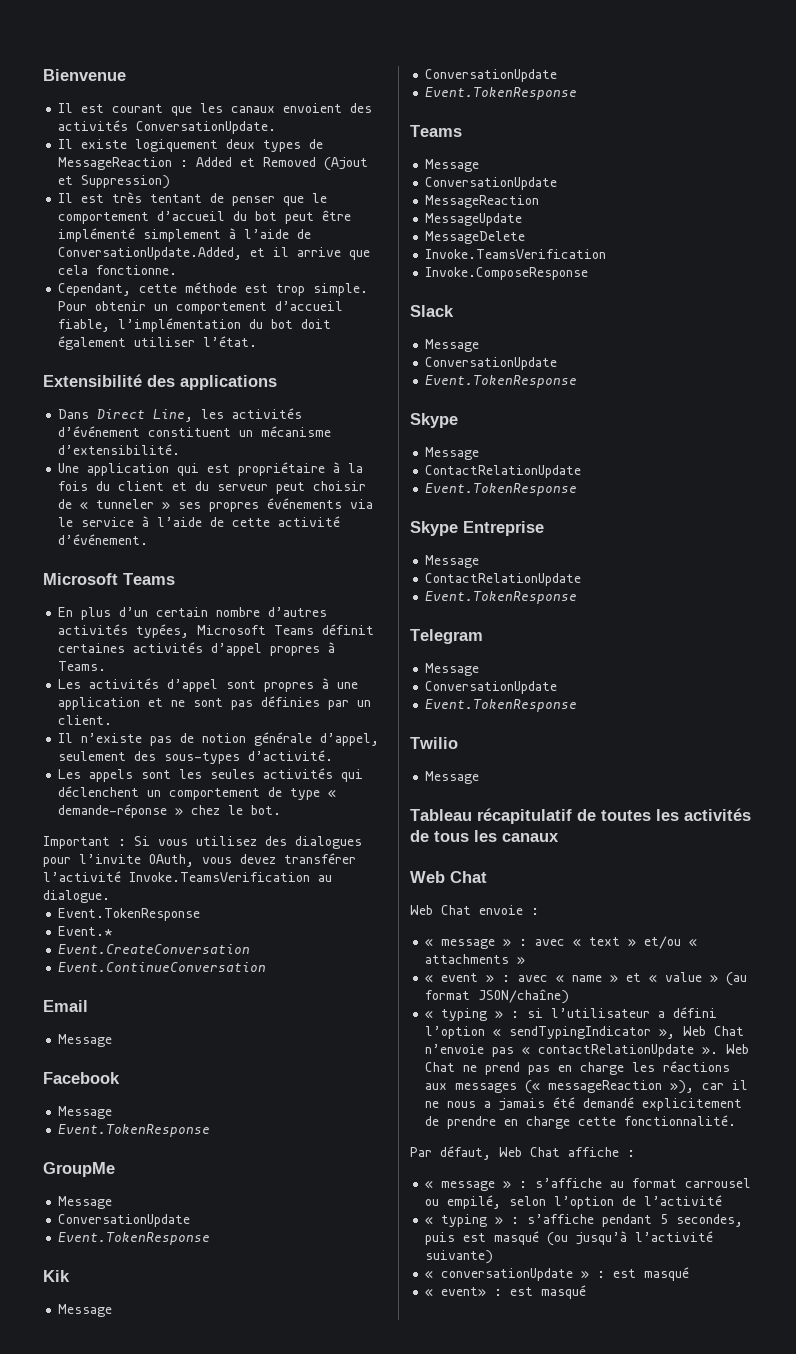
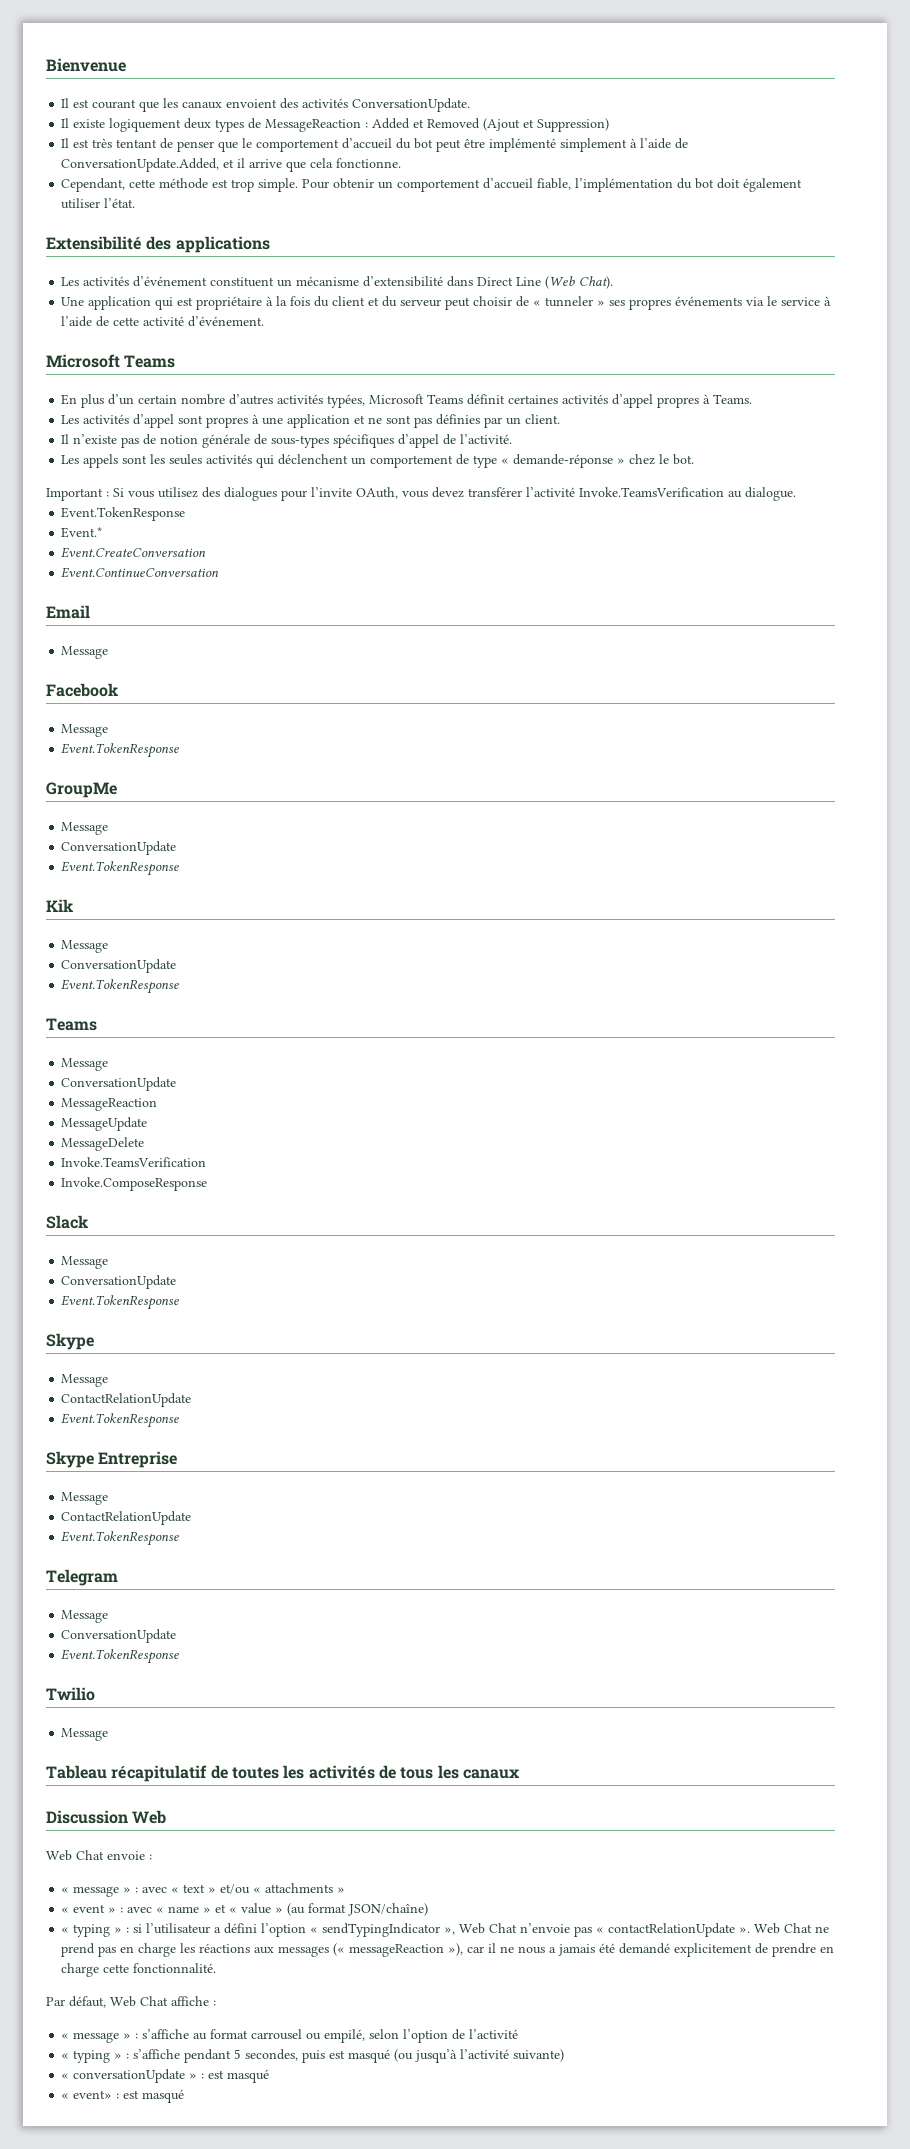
- Dans Direct Line, les activités d’événement constituent un mécanisme d’extensibilité.
+ Les activités d’événement constituent un mécanisme d’extensibilité dans Direct Line (Web Chat).
- Il n’existe pas de notion générale d’appel, seulement des sous-types d’activité.
+ Il n’existe pas de notion générale de sous-types spécifiques d’appel de l’activité.
  Tableau récapitulatif de toutes les activités de tous les canaux
- Web Chat
+ Discussion Web

